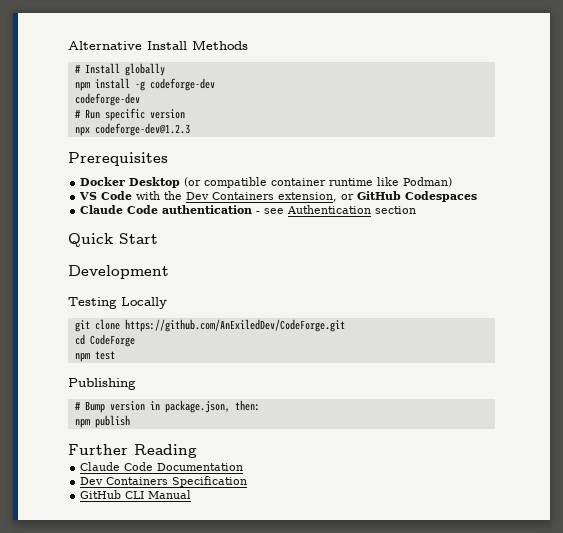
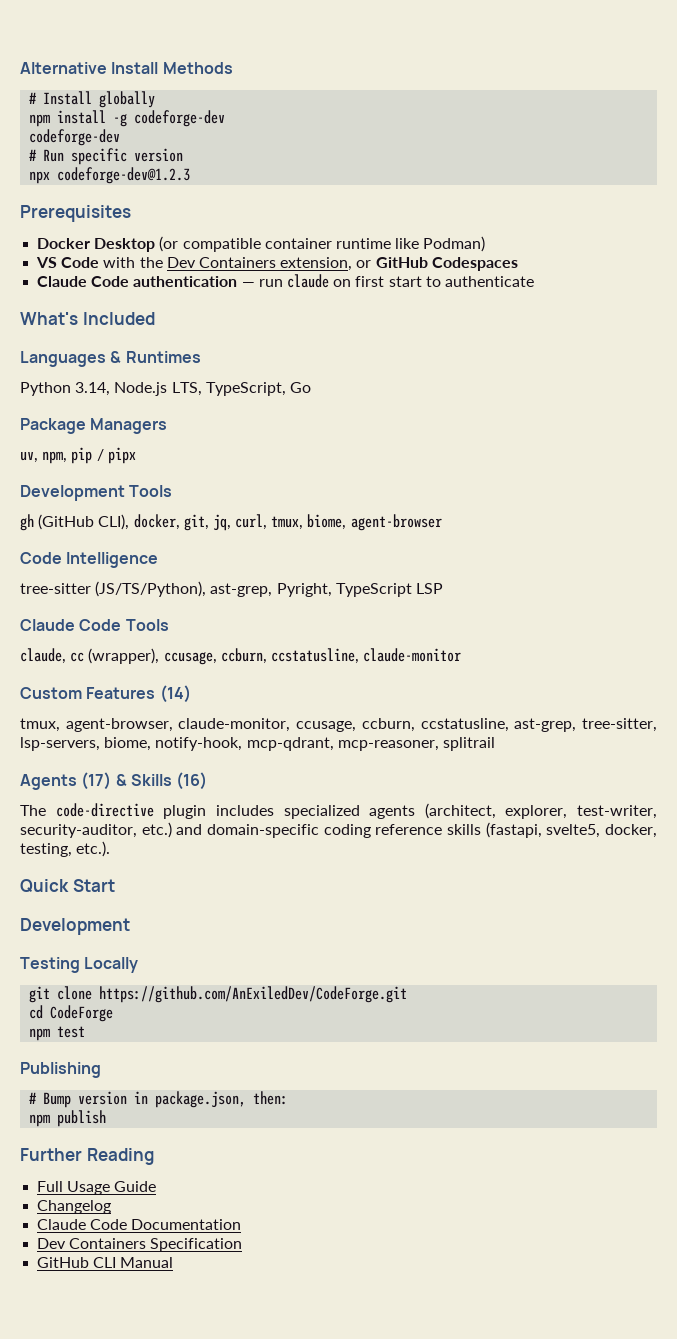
- Claude Code authentication - see Authentication section
+ Claude Code authentication — run claude on first start to authenticate
+ What's Included
+ Languages & Runtimes
+ Python 3.14, Node.js LTS, TypeScript, Go
+ Package Managers
+ uv, npm, pip / pipx
+ Development Tools
+ gh (GitHub CLI), docker, git, jq, curl, tmux, biome, agent-browser
+ Code Intelligence
+ tree-sitter (JS/TS/Python), ast-grep, Pyright, TypeScript LSP
+ Claude Code Tools
+ claude, cc (wrapper), ccusage, ccburn, ccstatusline, claude-monitor
+ Custom Features (14)
+ tmux, agent-browser, claude-monitor, ccusage, ccburn, ccstatusline, ast-grep, tree-sitter, lsp-servers, biome, notify-hook, mcp-qdrant, mcp-reasoner, splitrail
+ Agents (17) & Skills (16)
+ The code-directive plugin includes specialized agents (architect, explorer, test-writer, security-auditor, etc.) and domain-specific coding reference skills (fastapi, svelte5, docker, testing, etc.).
+ Full Usage Guide
+ Changelog

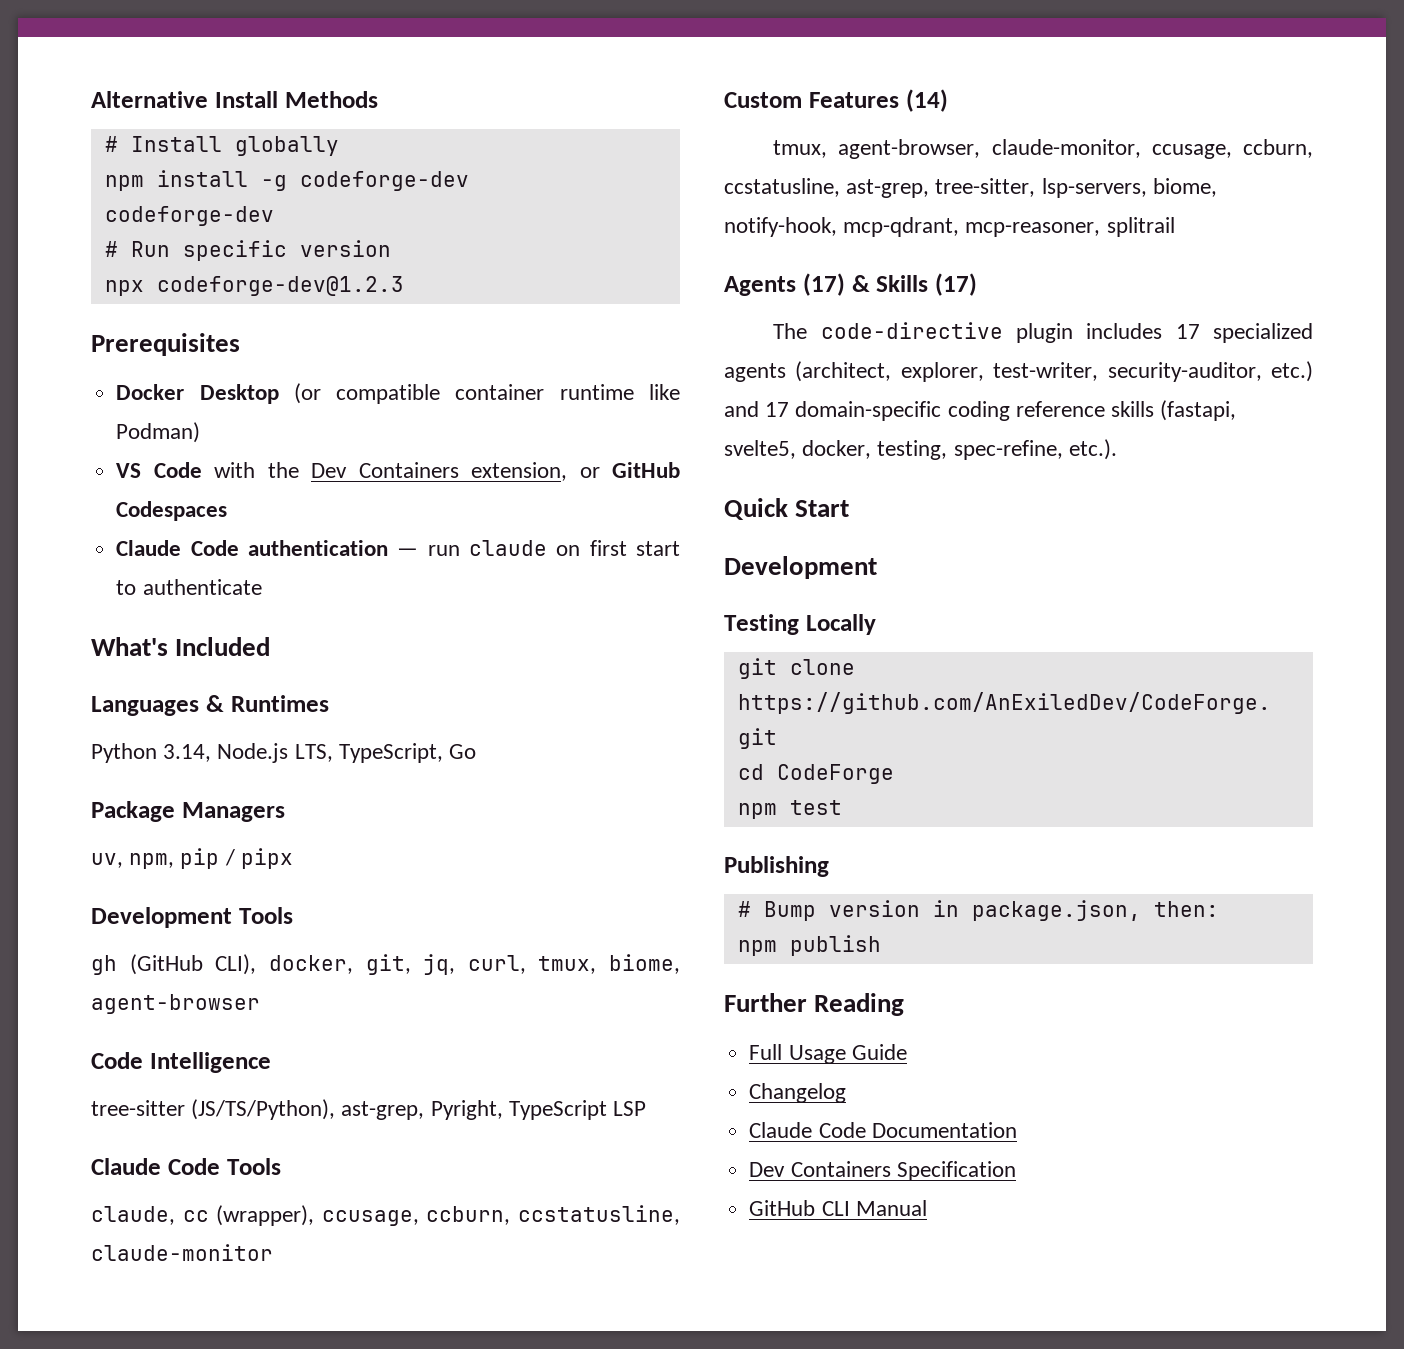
- Agents (17) & Skills (16)
+ Agents (17) & Skills (17)
- The code-directive plugin includes specialized agents (architect, explorer, test-writer, security-auditor, etc.) and domain-specific coding reference skills (fastapi, svelte5, docker, testing, etc.).
+ The code-directive plugin includes 17 specialized agents (architect, explorer, test-writer, security-auditor, etc.) and 17 domain-specific coding reference skills (fastapi, svelte5, docker, testing, spec-refine, etc.).

